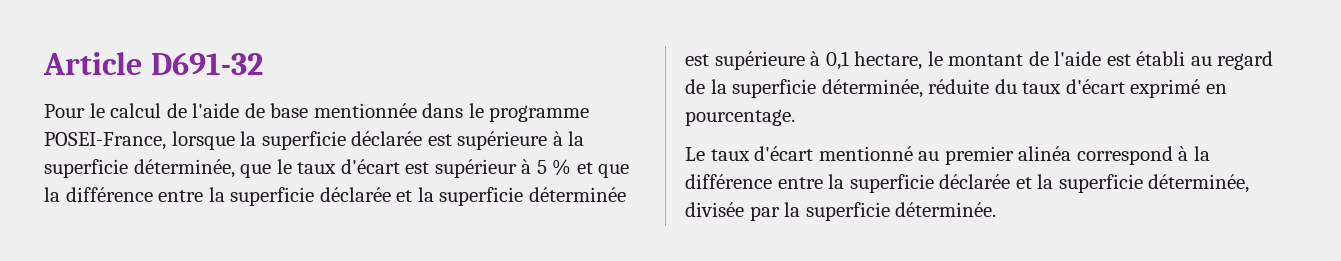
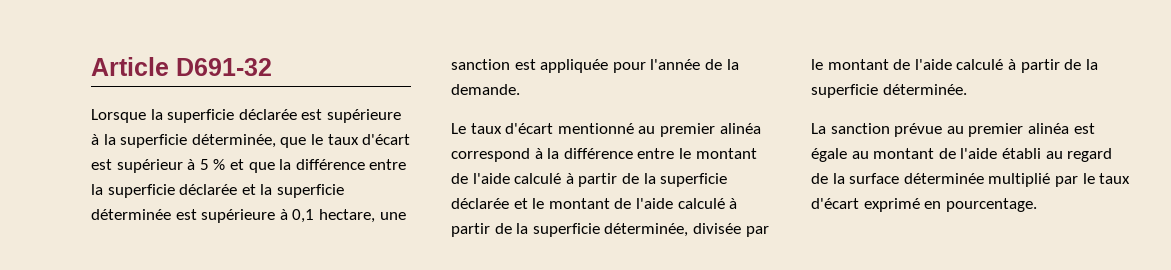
- Pour le calcul de l'aide de base mentionnée dans le programme POSEI-France, lorsque la superficie déclarée est supérieure à la superficie déterminée, que le taux d'écart est supérieur à 5 % et que la différence entre la superficie déclarée et la superficie déterminée est supérieure à 0,1 hectare, le montant de l'aide est établi au regard de la superficie déterminée, réduite du taux d'écart exprimé en pourcentage.
+ Lorsque la superficie déclarée est supérieure à la superficie déterminée, que le taux d'écart est supérieur à 5 % et que la différence entre la superficie déclarée et la superficie déterminée est supérieure à 0,1 hectare, une sanction est appliquée pour l'année de la demande.
- Le taux d'écart mentionné au premier alinéa correspond à la différence entre la superficie déclarée et la superficie déterminée, divisée par la superficie déterminée.
+ Le taux d'écart mentionné au premier alinéa correspond à la différence entre le montant de l'aide calculé à partir de la superficie déclarée et le montant de l'aide calculé à partir de la superficie déterminée, divisée par le montant de l'aide calculé à partir de la superficie déterminée.
+ La sanction prévue au premier alinéa est égale au montant de l'aide établi au regard de la surface déterminée multiplié par le taux d'écart exprimé en pourcentage.

